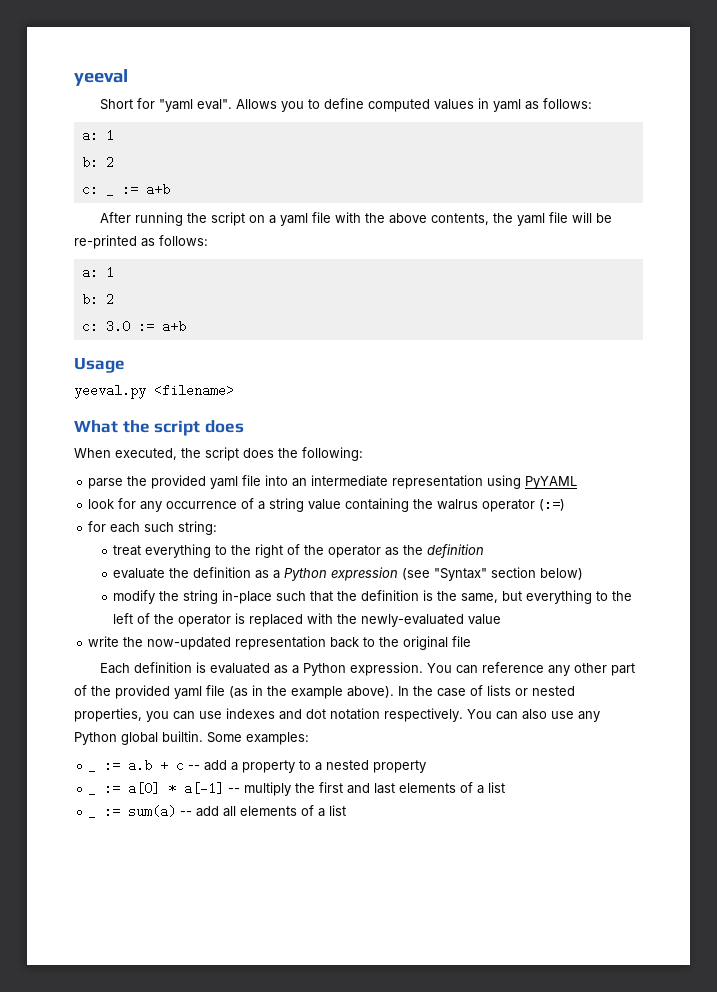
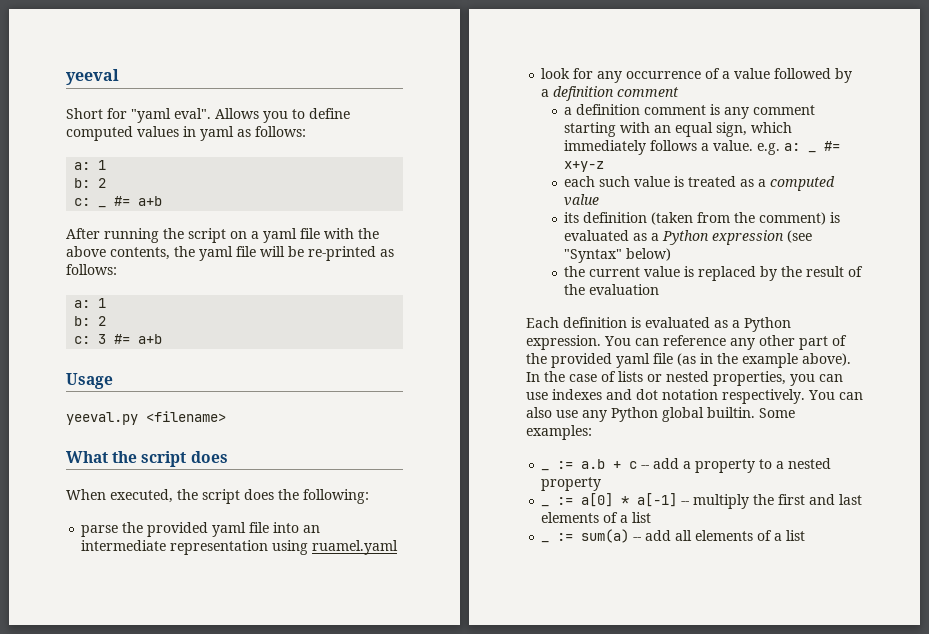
- c: _ := a+b
+ c: _ #= a+b
- c: 3.0 := a+b
+ c: 3 #= a+b
- parse the provided yaml file into an intermediate representation using PyYAML
+ parse the provided yaml file into an intermediate representation using ruamel.yaml
- look for any occurrence of a string value containing the walrus operator (:=)
- for each such string:
- treat everything to the right of the operator as the definition
- evaluate the definition as a Python expression (see "Syntax" section below)
+ look for any occurrence of a value followed by a definition comment
+ a definition comment is any comment starting with an equal sign, which immediately follows a value. e.g. a: _ #= x+y-z
+ each such value is treated as a computed value
+ its definition (taken from the comment) is evaluated as a Python expression (see "Syntax" below)
- modify the string in-place such that the definition is the same, but everything to the left of the operator is replaced with the newly-evaluated value
- write the now-updated representation back to the original file
+ the current value is replaced by the result of the evaluation

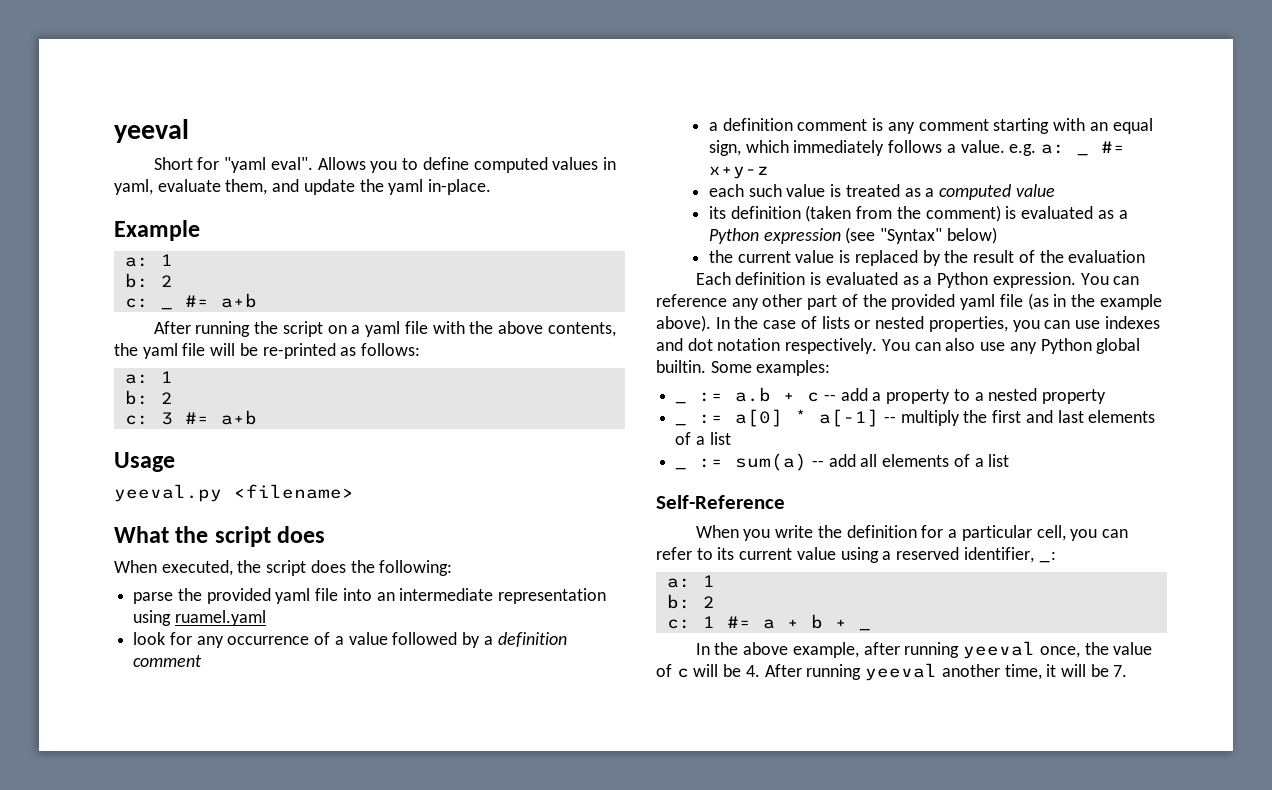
- Allows you to define computed values in yaml as follows:
+ Allows you to define computed values in yaml, evaluate them, and update the yaml in-place.
+ Example
+ Self-Reference
+ When you write the definition for a particular cell, you can refer to its current value using a reserved identifier, _:
+ a: 1
+ b: 2
+ c: 1 #= a + b + _
+ In the above example, after running yeeval once, the value of c will be 4. After running yeeval another time, it will be 7.

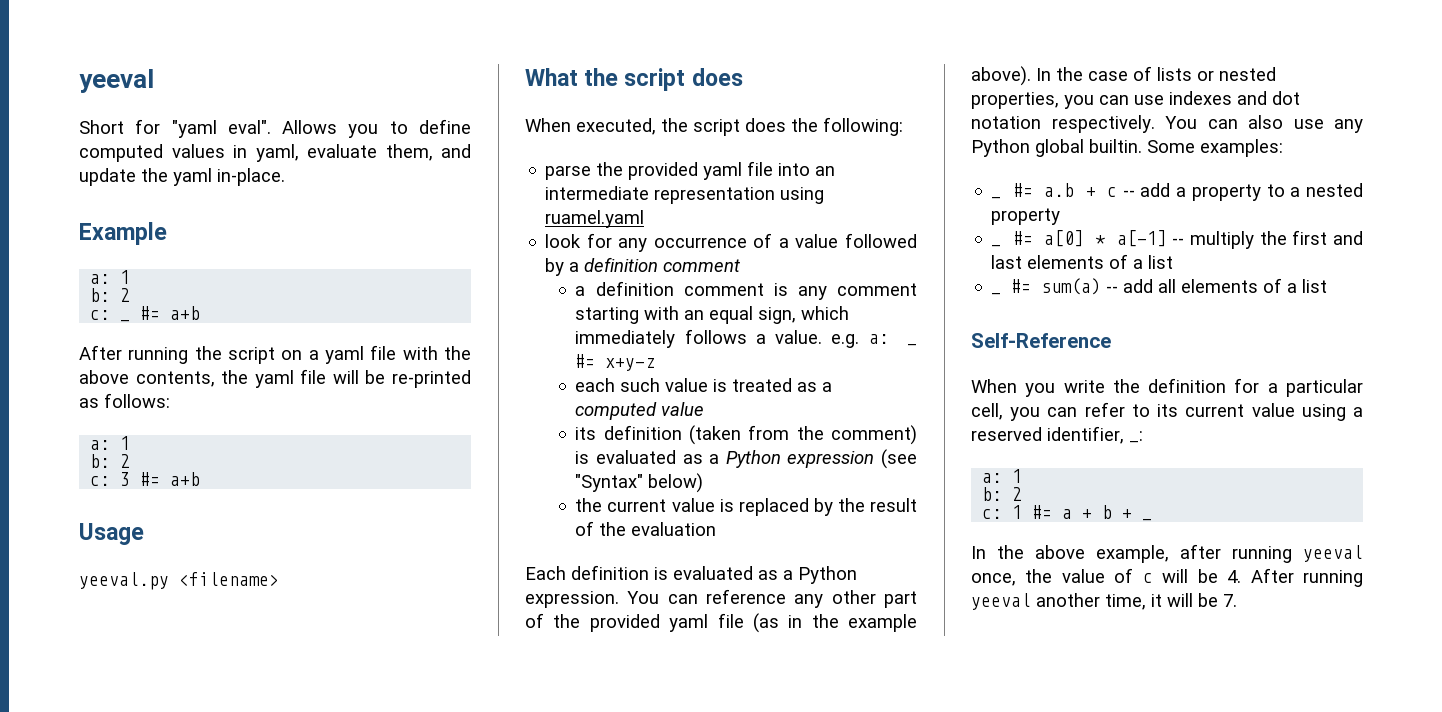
- _ := a.b + c -- add a property to a nested property
+ _ #= a.b + c -- add a property to a nested property
- _ := a[0] * a[-1] -- multiply the first and last elements of a list
+ _ #= a[0] * a[-1] -- multiply the first and last elements of a list
- _ := sum(a) -- add all elements of a list
+ _ #= sum(a) -- add all elements of a list

